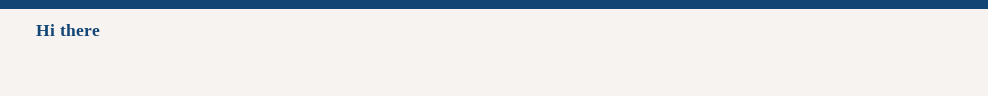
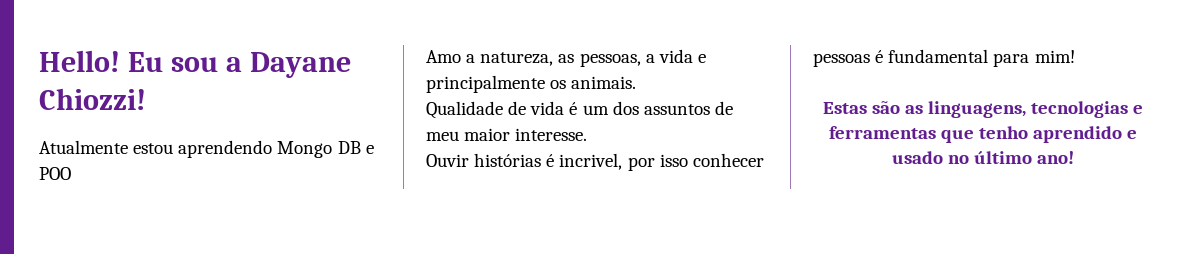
- Hi there
+ Hello! Eu sou a Dayane Chiozzi!
+ Atualmente estou aprendendo Mongo DB e POO
+ Amo a natureza, as pessoas, a vida e principalmente os animais.
+ Qualidade de vida é um dos assuntos de meu maior interesse.
+ Ouvir histórias é incrivel, por isso conhecer pessoas é fundamental para mim!
+ Estas são as linguagens, tecnologias e ferramentas que tenho aprendido e usado no último ano!

